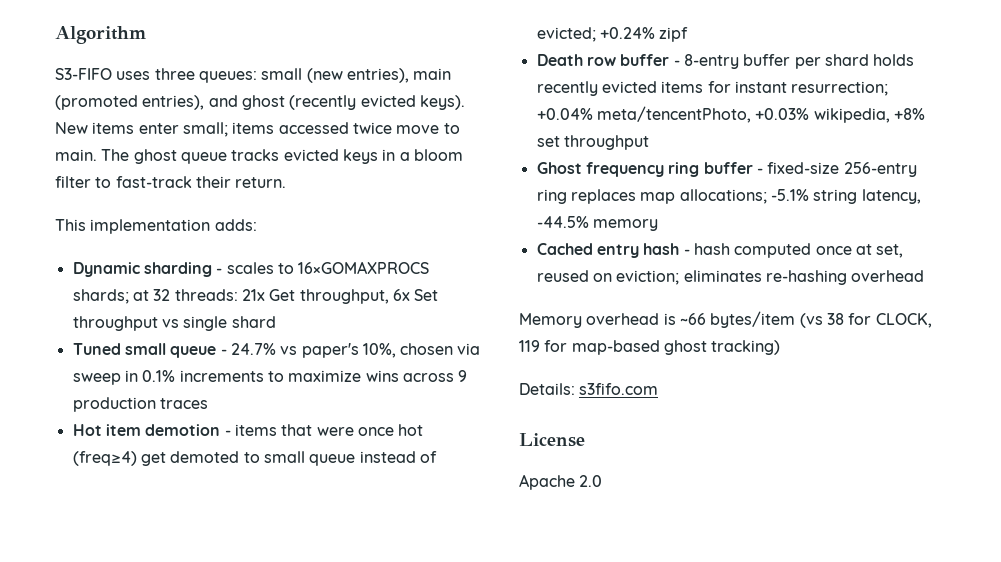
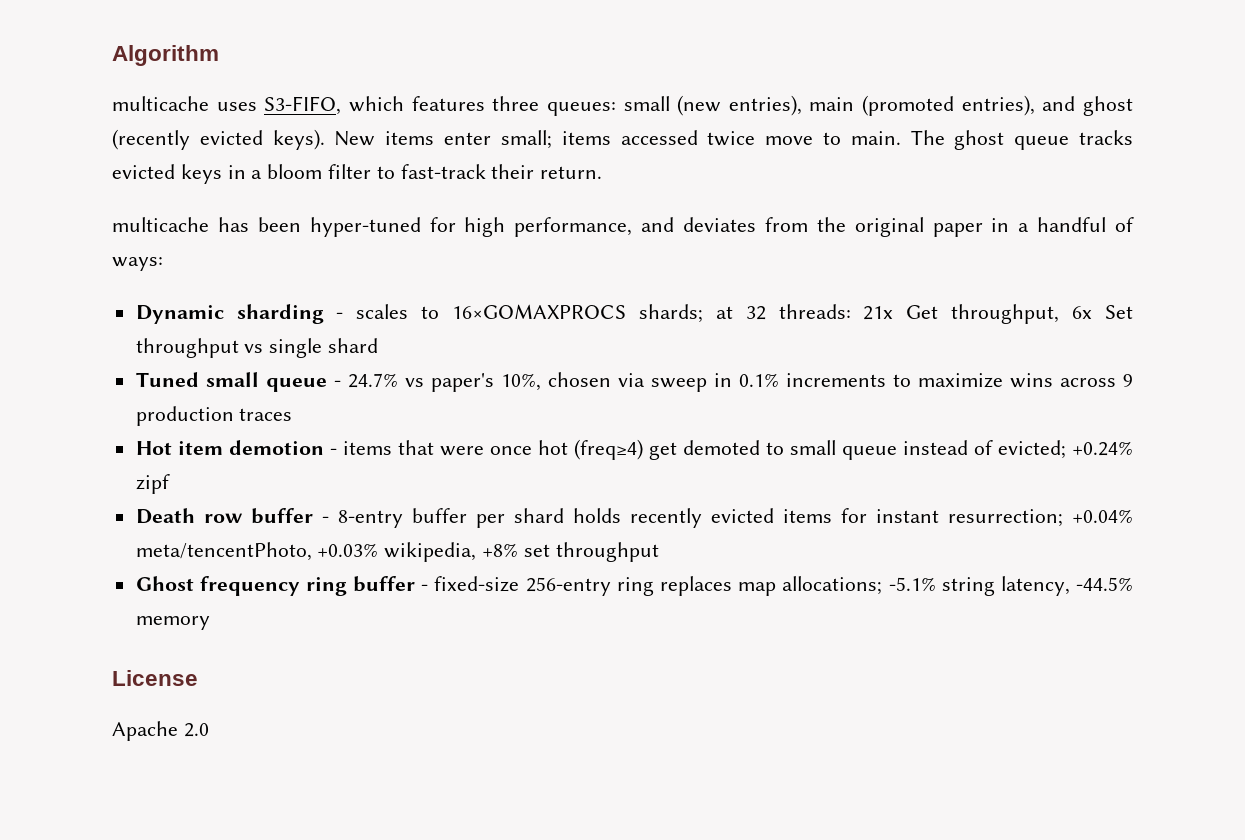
- S3-FIFO uses three queues: small (new entries), main (promoted entries), and ghost (recently evicted keys).
+ multicache uses S3-FIFO, which features three queues: small (new entries), main (promoted entries), and ghost (recently evicted keys).
- This implementation adds:
+ multicache has been hyper-tuned for high performance, and deviates from the original paper in a handful of ways:
- Cached entry hash - hash computed once at set, reused on eviction; eliminates re-hashing overhead
- Memory overhead is ~66 bytes/item (vs 38 for CLOCK, 119 for map-based ghost tracking)
- Details: s3fifo.com

